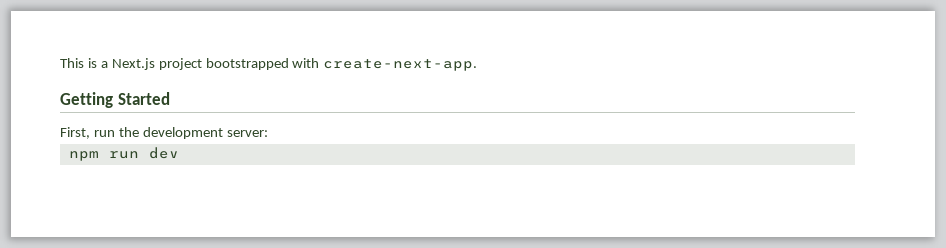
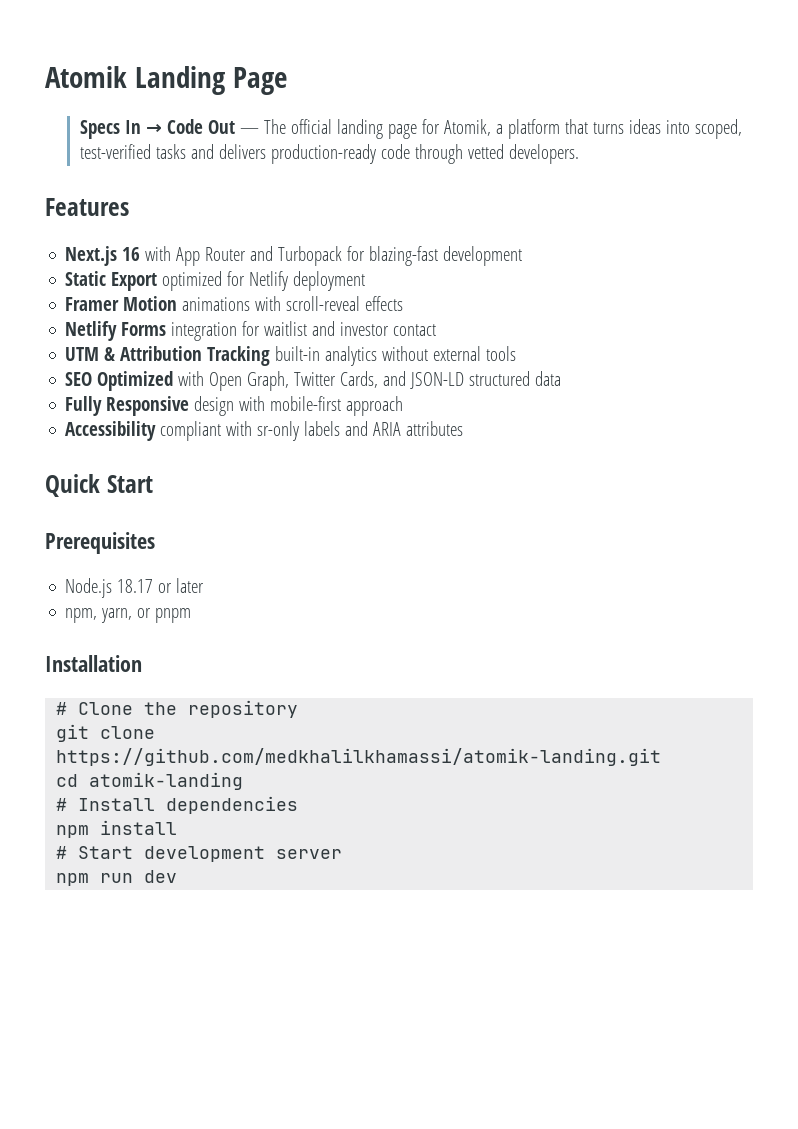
- This is a Next.js project bootstrapped with create-next-app.
- Getting Started
- First, run the development server:
+ Atomik Landing Page
+ Specs In → Code Out — The official landing page for Atomik, a platform that turns ideas into scoped, test-verified tasks and delivers production-ready code through vetted developers.
+ Features
+ Next.js 16 with App Router and Turbopack for blazing-fast development
+ Static Export optimized for Netlify deployment
+ Framer Motion animations with scroll-reveal effects
+ Netlify Forms integration for waitlist and investor contact
+ UTM & Attribution Tracking built-in analytics without external tools
+ SEO Optimized with Open Graph, Twitter Cards, and JSON-LD structured data
+ Fully Responsive design with mobile-first approach
+ Accessibility compliant with sr-only labels and ARIA attributes
+ Quick Start
+ Prerequisites
+ Node.js 18.17 or later
+ npm, yarn, or pnpm
+ Installation
+ # Clone the repository
+ git clone https://github.com/medkhalilkhamassi/atomik-landing.git
+ cd atomik-landing
+ # Install dependencies
+ npm install
+ # Start development server

